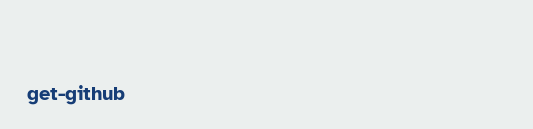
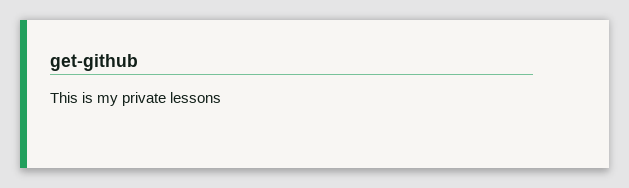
+ This is my private lessons

